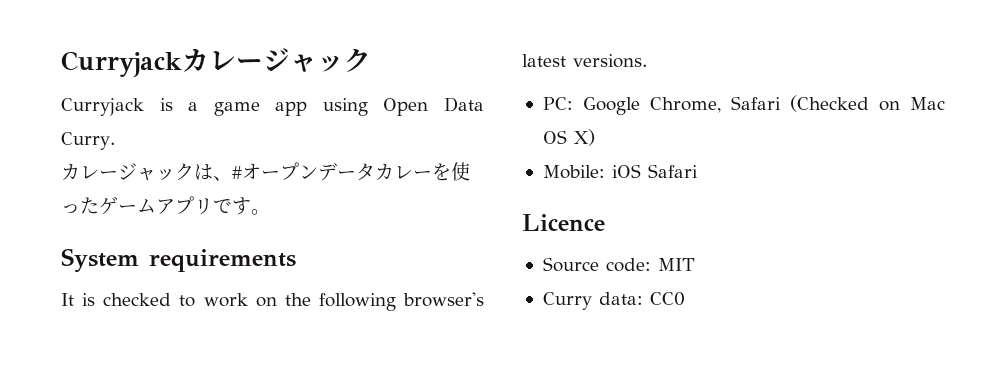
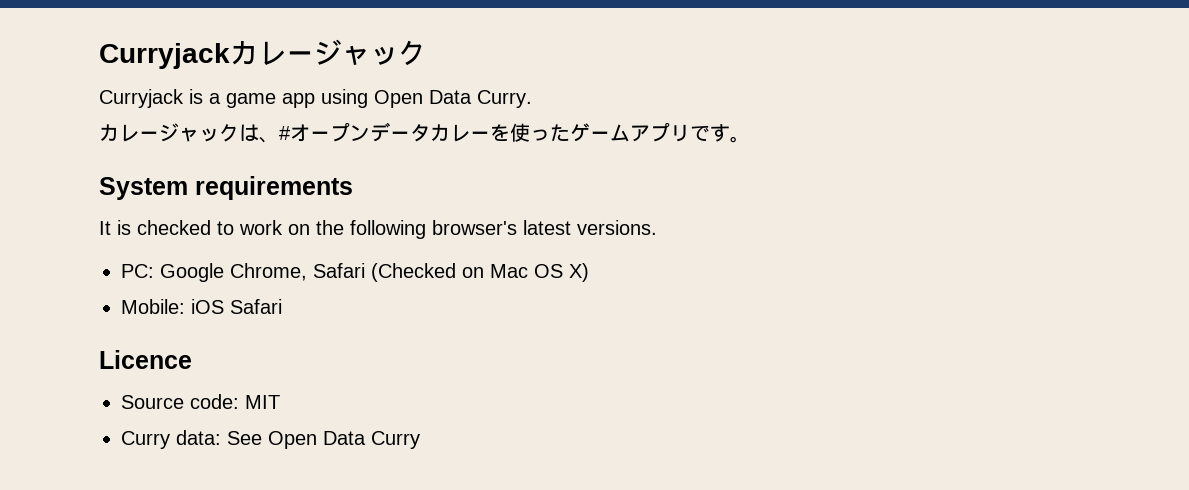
- Curry data: CC0
+ Curry data: See Open Data Curry

